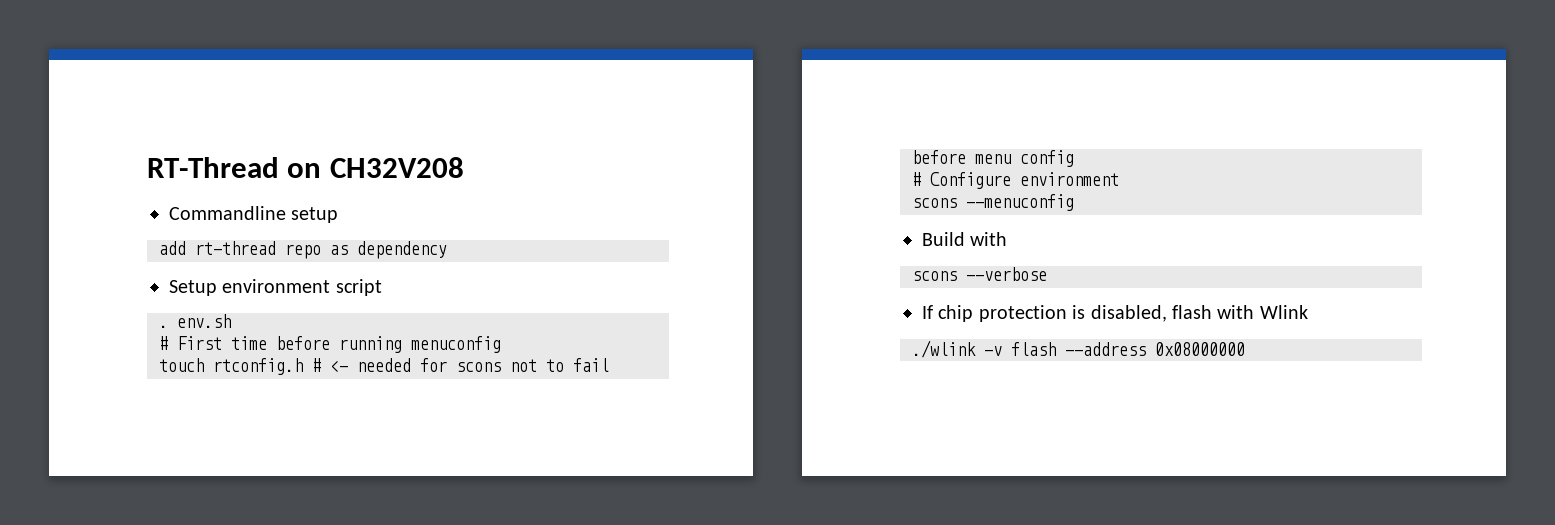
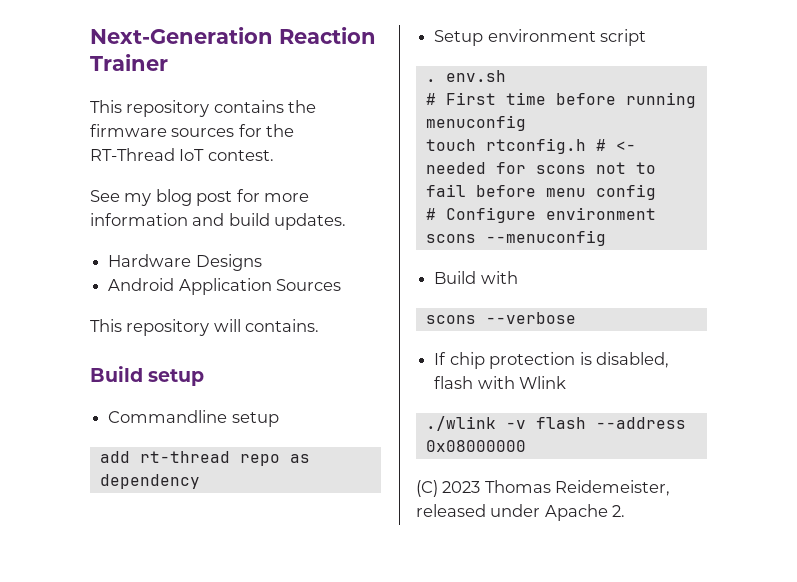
- RT-Thread on CH32V208
+ Next-Generation Reaction Trainer
+ This repository contains the firmware sources for the RT-Thread IoT contest.
+ See my blog post for more information and build updates.
+ Hardware Designs
+ Android Application Sources
+ This repository will contains.
+ Build setup
+ (C) 2023 Thomas Reidemeister, released under Apache 2.

